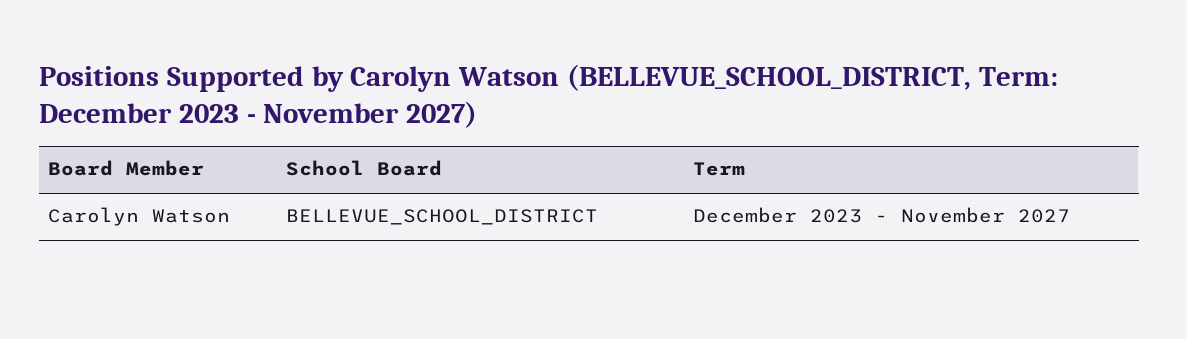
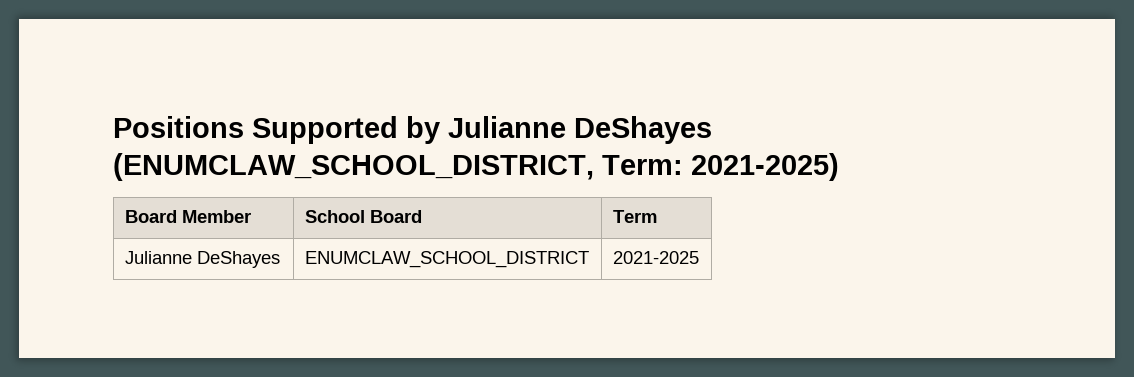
- Positions Supported by Carolyn Watson (BELLEVUE_SCHOOL_DISTRICT, Term: December 2023 - November 2027)
+ Positions Supported by Julianne DeShayes (ENUMCLAW_SCHOOL_DISTRICT, Term: 2021-2025)
- Carolyn Watson | BELLEVUE_SCHOOL_DISTRICT | December 2023 - November 2027
+ Julianne DeShayes | ENUMCLAW_SCHOOL_DISTRICT | 2021-2025

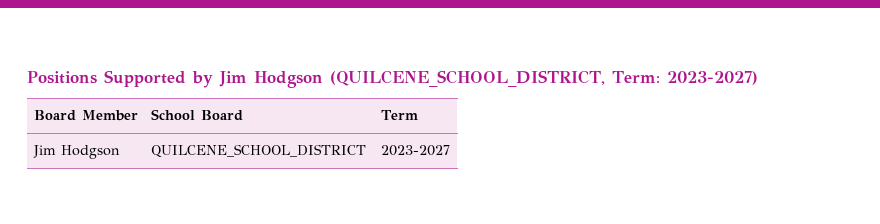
- Positions Supported by Julianne DeShayes (ENUMCLAW_SCHOOL_DISTRICT, Term: 2021-2025)
+ Positions Supported by Jim Hodgson (QUILCENE_SCHOOL_DISTRICT, Term: 2023-2027)
- Julianne DeShayes | ENUMCLAW_SCHOOL_DISTRICT | 2021-2025
+ Jim Hodgson | QUILCENE_SCHOOL_DISTRICT | 2023-2027

